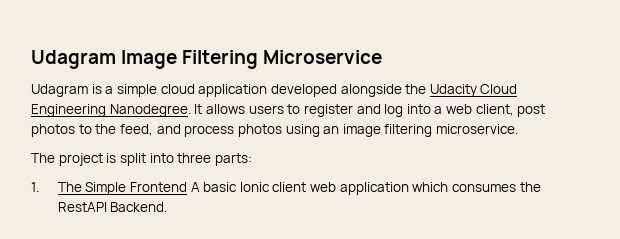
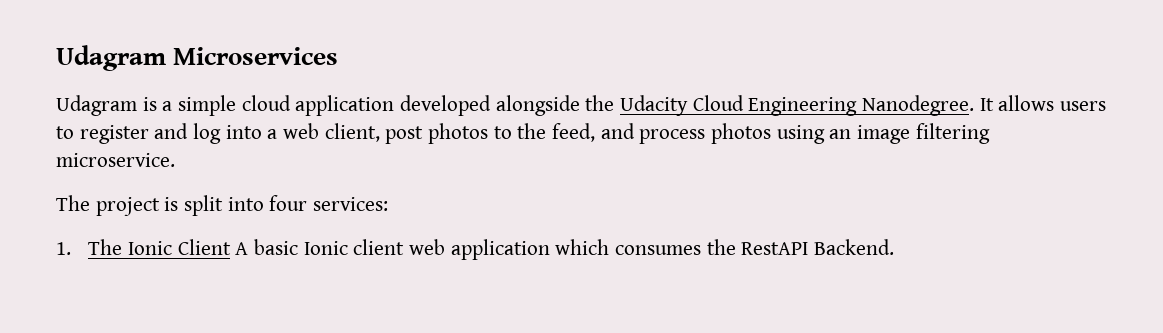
- Udagram Image Filtering Microservice
+ Udagram Microservices
- The project is split into three parts:
+ The project is split into four services:
- 1. The Simple Frontend A basic Ionic client web application which consumes the RestAPI Backend.
+ 1. The Ionic Client A basic Ionic client web application which consumes the RestAPI Backend.

